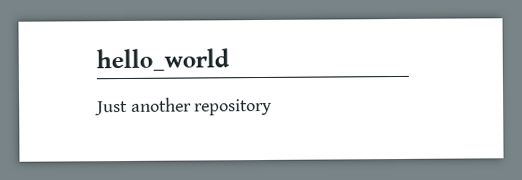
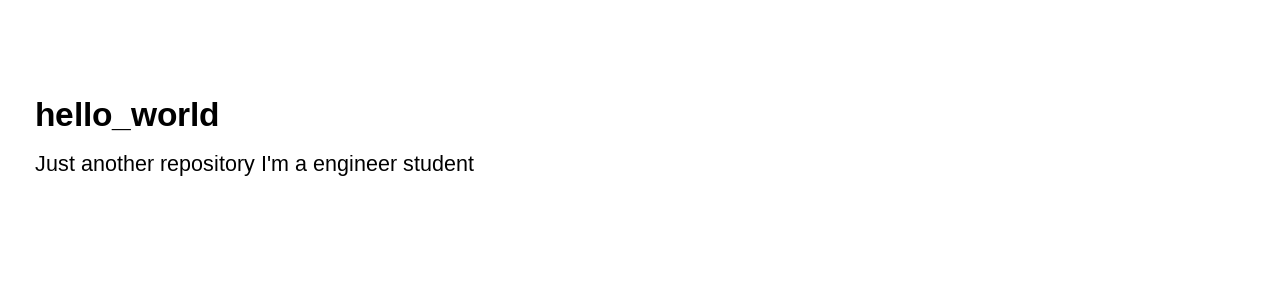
- Just another repository
+ Just another repository I'm a engineer student

